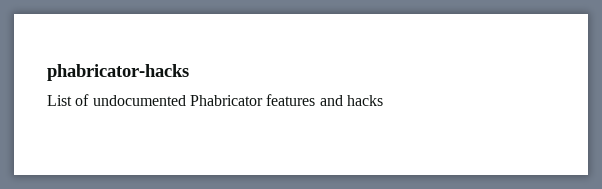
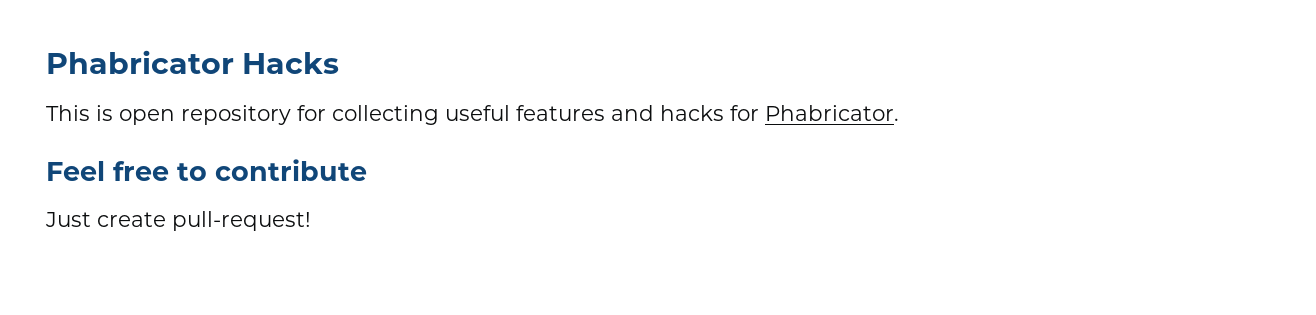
- phabricator-hacks
- List of undocumented Phabricator features and hacks
+ Phabricator Hacks
+ This is open repository for collecting useful features and hacks for Phabricator.
+ Feel free to contribute
+ Just create pull-request!

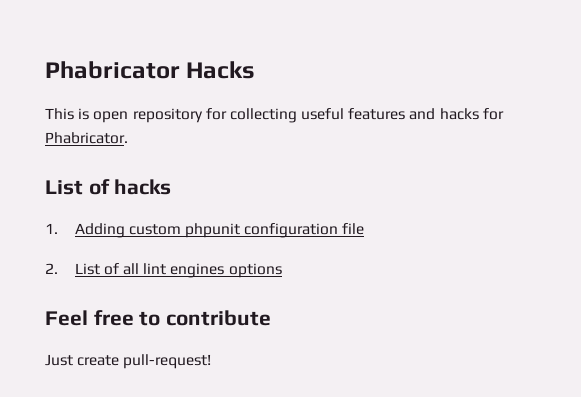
+ List of hacks
+ 1. Adding custom phpunit configuration file
+ 2. List of all lint engines options

